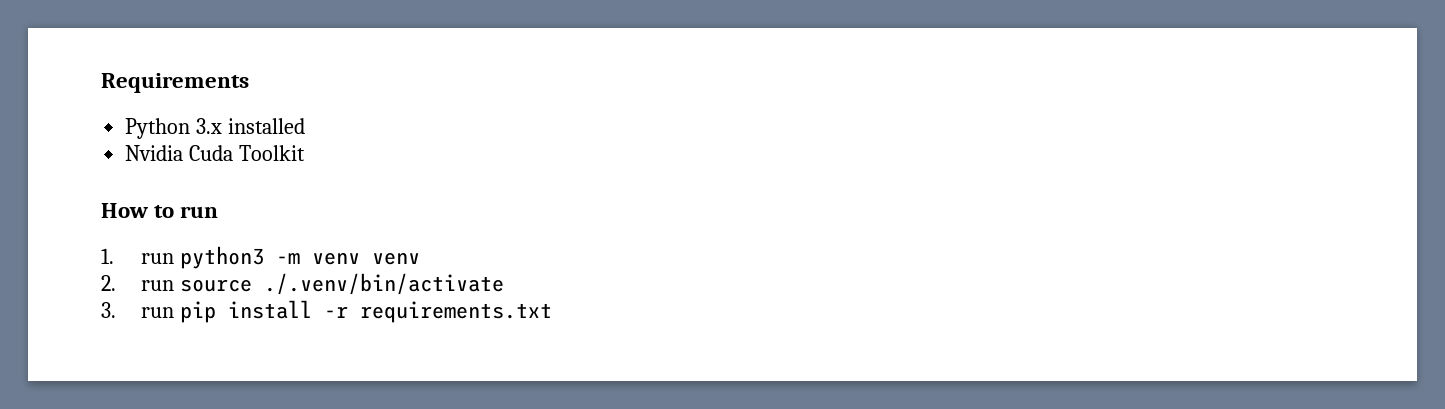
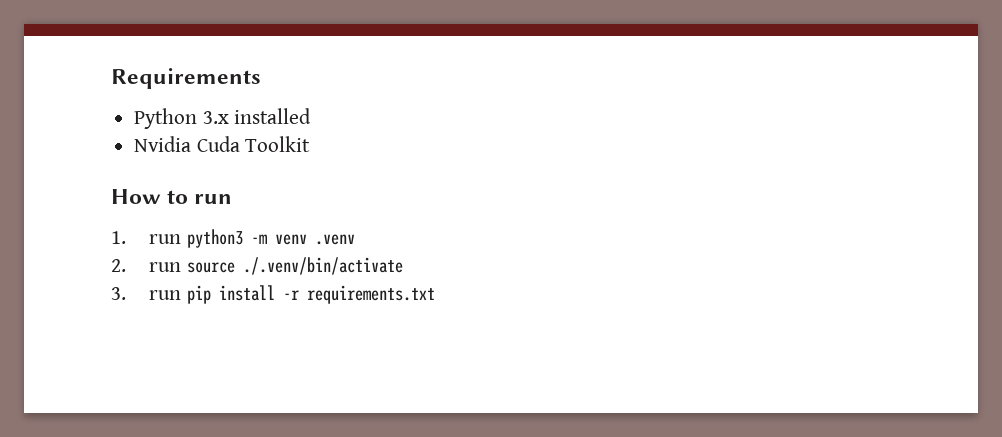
- 1. run python3 -m venv venv
+ 1. run python3 -m venv .venv

